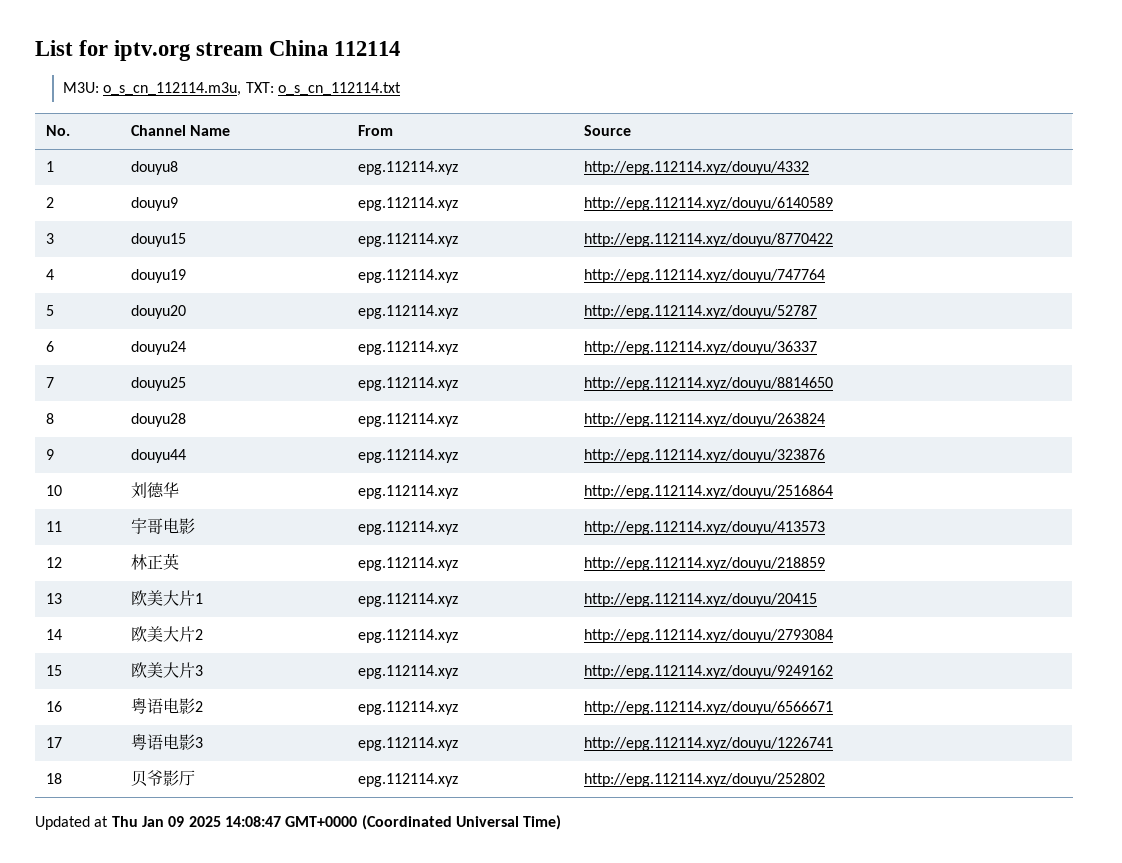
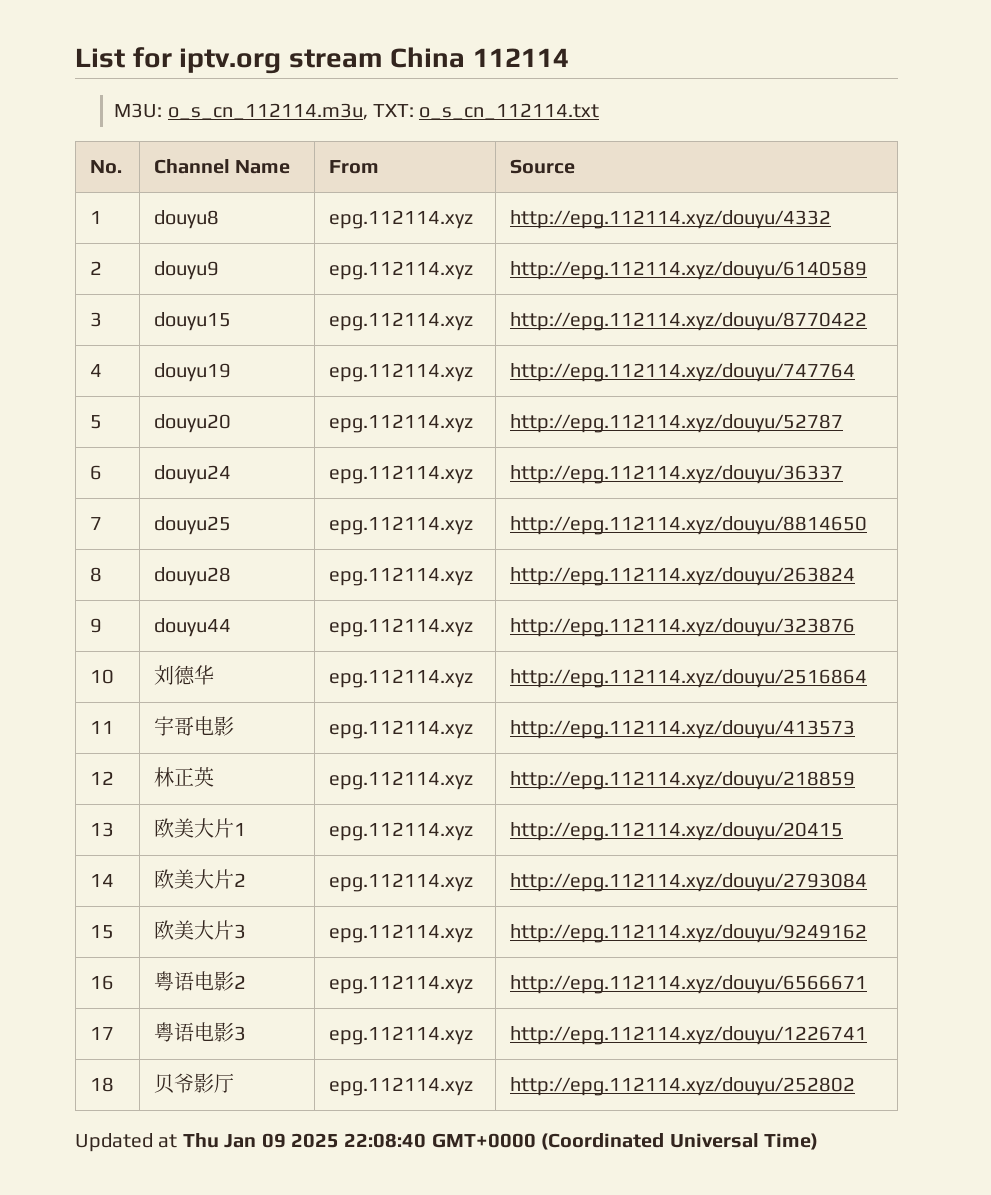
- Updated at Thu Jan 09 2025 14:08:47 GMT+0000 (Coordinated Universal Time)
+ Updated at Thu Jan 09 2025 22:08:40 GMT+0000 (Coordinated Universal Time)

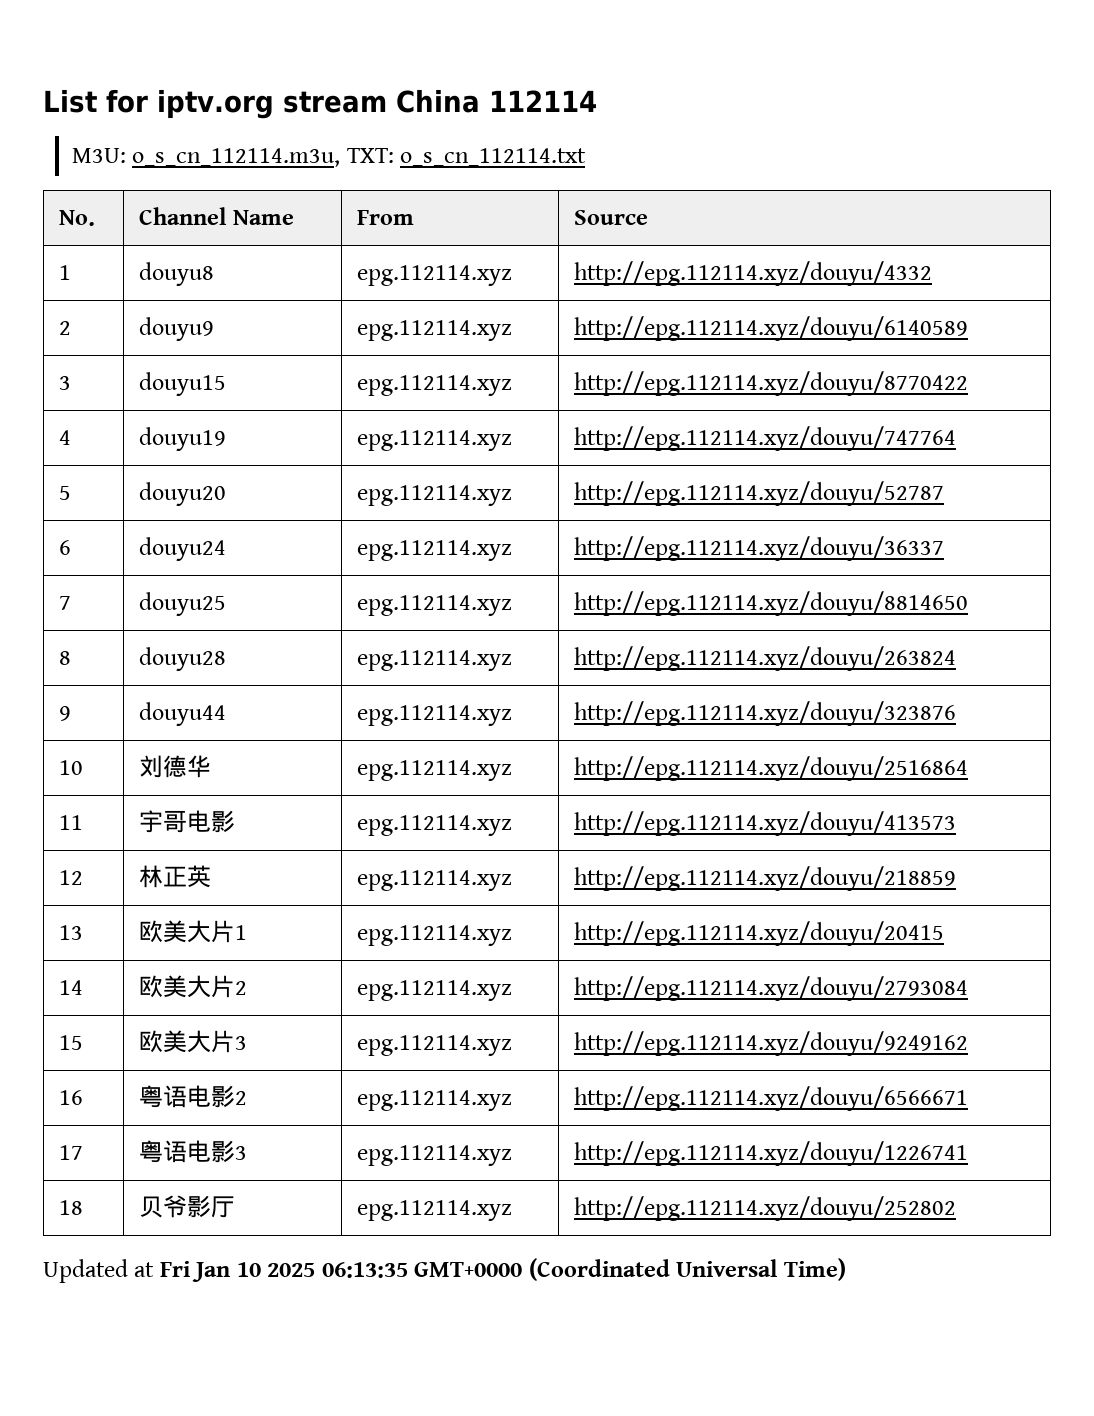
- Updated at Thu Jan 09 2025 22:08:40 GMT+0000 (Coordinated Universal Time)
+ Updated at Fri Jan 10 2025 06:13:35 GMT+0000 (Coordinated Universal Time)

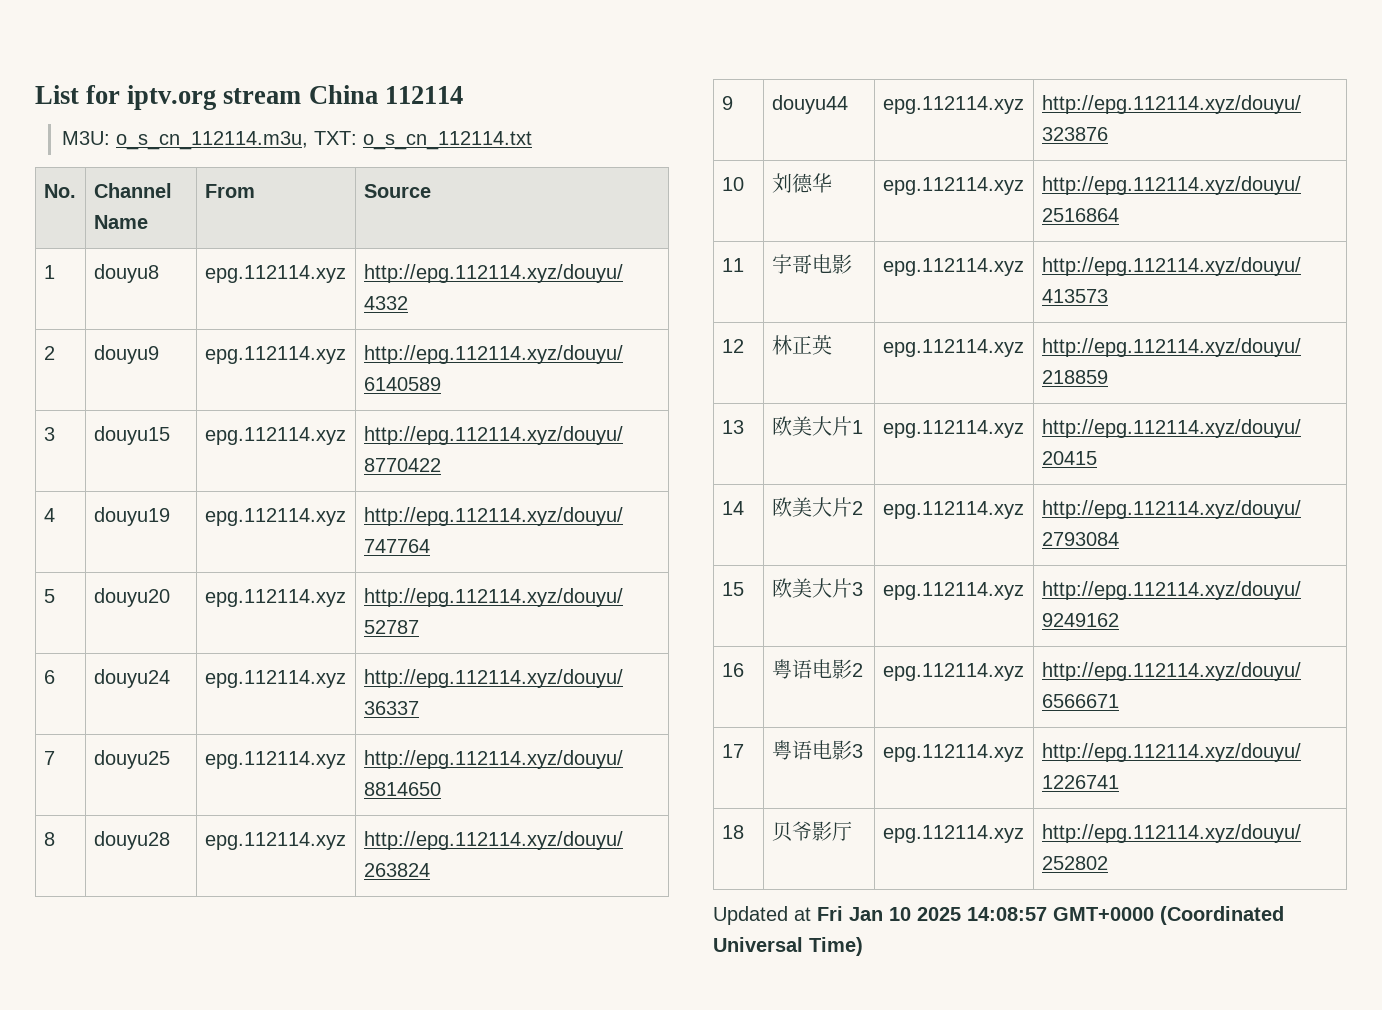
- Updated at Fri Jan 10 2025 06:13:35 GMT+0000 (Coordinated Universal Time)
+ Updated at Fri Jan 10 2025 14:08:57 GMT+0000 (Coordinated Universal Time)

